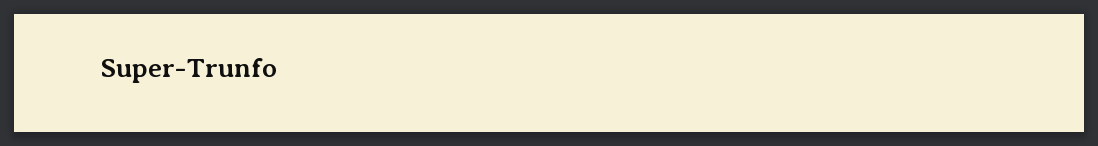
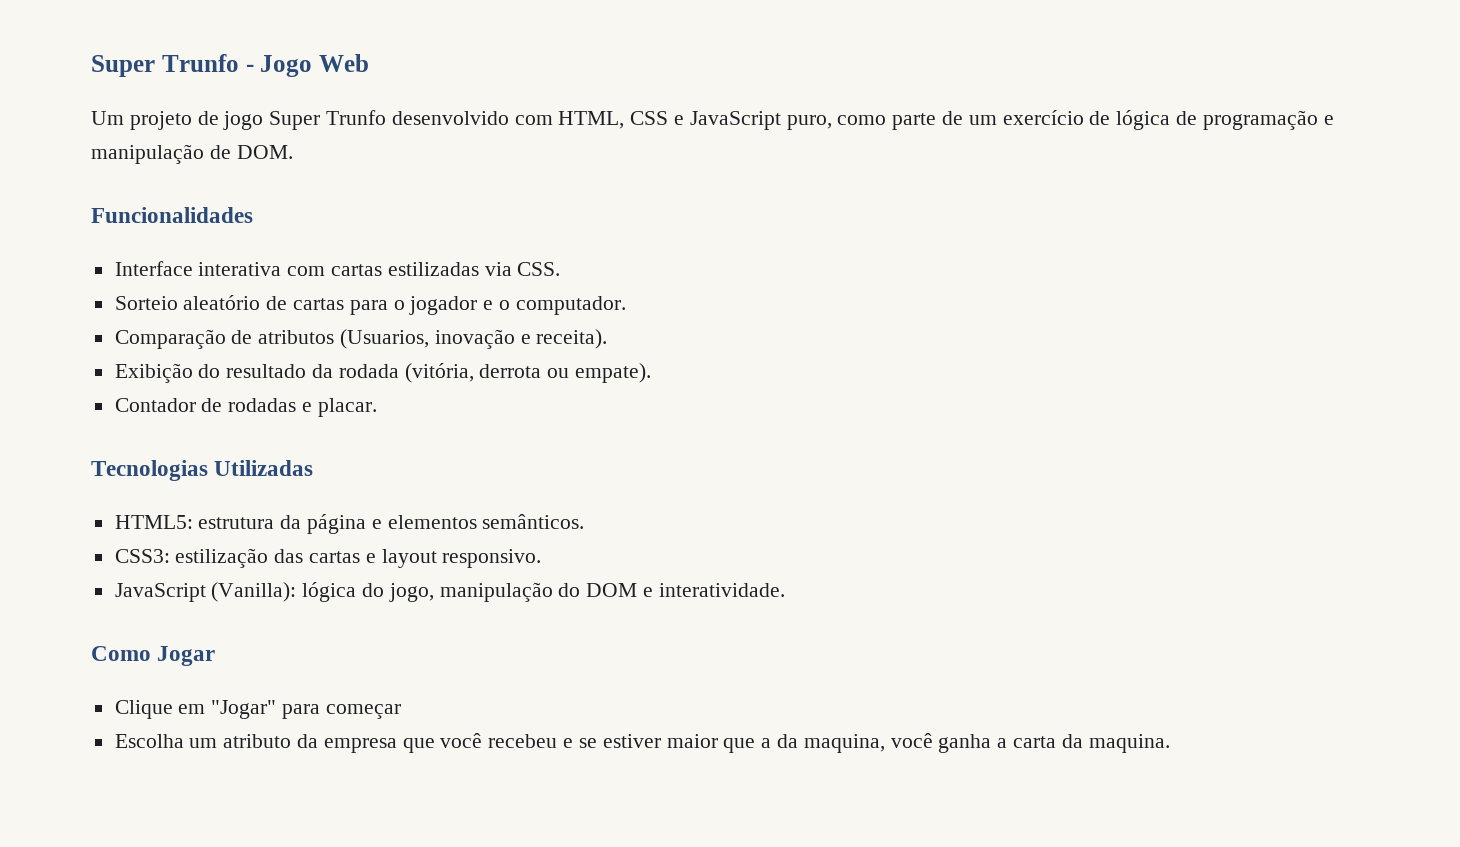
- Super-Trunfo
+ Super Trunfo - Jogo Web
+ Um projeto de jogo Super Trunfo desenvolvido com HTML, CSS e JavaScript puro, como parte de um exercício de lógica de programação e manipulação de DOM.
+ Funcionalidades
+ Interface interativa com cartas estilizadas via CSS.
+ Sorteio aleatório de cartas para o jogador e o computador.
+ Comparação de atributos (Usuarios, inovação e receita).
+ Exibição do resultado da rodada (vitória, derrota ou empate).
+ Contador de rodadas e placar.
+ Tecnologias Utilizadas
+ HTML5: estrutura da página e elementos semânticos.
+ CSS3: estilização das cartas e layout responsivo.
+ JavaScript (Vanilla): lógica do jogo, manipulação do DOM e interatividade.
+ Como Jogar
+ Clique em "Jogar" para começar
+ Escolha um atributo da empresa que você recebeu e se estiver maior que a da maquina, você ganha a carta da maquina.

